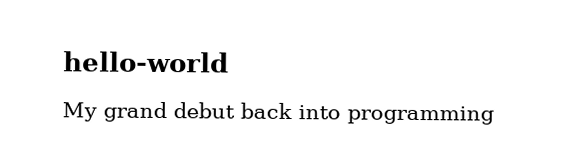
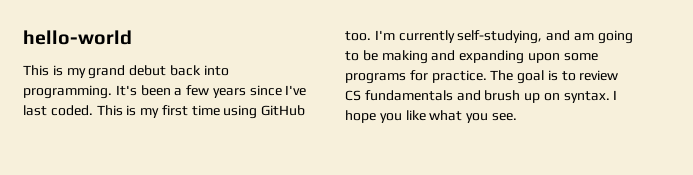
- My grand debut back into programming
+ This is my grand debut back into programming. It's been a few years since I've last coded. This is my first time using GitHub too. I'm currently self-studying, and am going to be making and expanding upon some programs for practice. The goal is to review CS fundamentals and brush up on syntax. I hope you like what you see.

